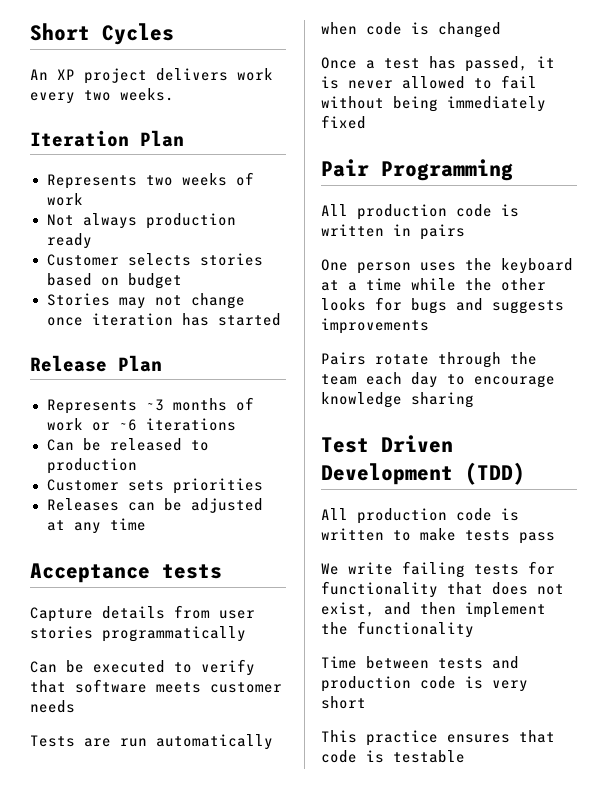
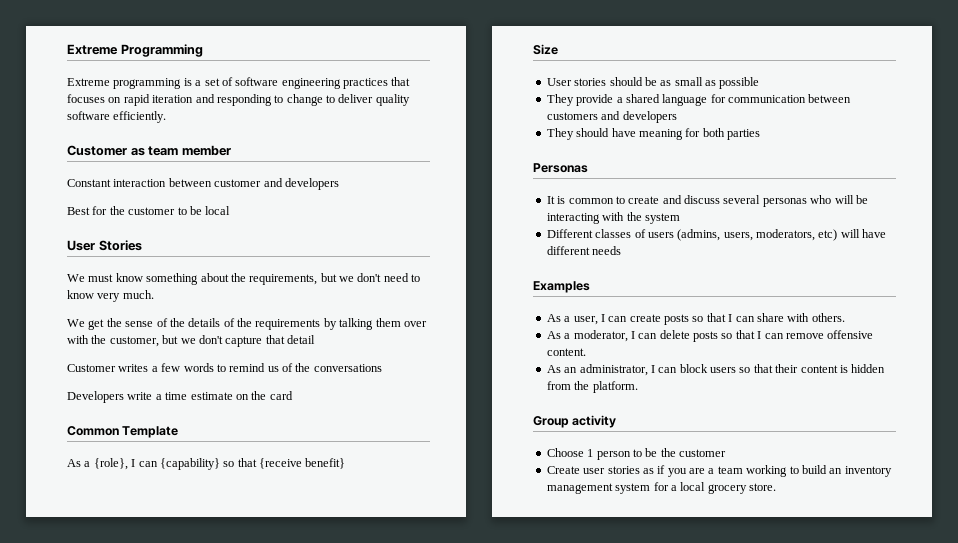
- Short Cycles
- An XP project delivers work every two weeks.
- Iteration Plan
- Represents two weeks of work
- Not always production ready
- Customer selects stories based on budget
- Stories may not change once iteration has started
- Release Plan
- Represents ~3 months of work or ~6 iterations
- Can be released to production
- Customer sets priorities
- Releases can be adjusted at any time
- Acceptance tests
- Capture details from user stories programmatically
- Can be executed to verify that software meets customer needs
- Tests are run automatically when code is changed
- Once a test has passed, it is never allowed to fail without being immediately fixed
- Pair Programming
- All production code is written in pairs
- One person uses the keyboard at a time while the other looks for bugs and suggests improvements
- Pairs rotate through the team each day to encourage knowledge sharing
- Test Driven Development (TDD)
- All production code is written to make tests pass
- We write failing tests for functionality that does not exist, and then implement the functionality
- Time between tests and production code is very short
- This practice ensures that code is testable
+ Extreme Programming
+ Extreme programming is a set of software engineering practices that focuses on rapid iteration and responding to change to deliver quality software efficiently.
+ Customer as team member
+ Constant interaction between customer and developers
+ Best for the customer to be local
+ User Stories
+ We must know something about the requirements, but we don't need to know very much.
+ We get the sense of the details of the requirements by talking them over with the customer, but we don't capture that detail
+ Customer writes a few words to remind us of the conversations
+ Developers write a time estimate on the card
+ Common Template
+ As a {role}, I can {capability} so that {receive benefit}
+ Size
+ User stories should be as small as possible
+ They provide a shared language for communication between customers and developers
+ They should have meaning for both parties
+ Personas
+ It is common to create and discuss several personas who will be interacting with the system
+ Different classes of users (admins, users, moderators, etc) will have different needs
+ Examples
+ As a user, I can create posts so that I can share with others.
+ As a moderator, I can delete posts so that I can remove offensive content.
+ As an administrator, I can block users so that their content is hidden from the platform.
+ Group activity
+ Choose 1 person to be the customer
+ Create user stories as if you are a team working to build an inventory management system for a local grocery store.

